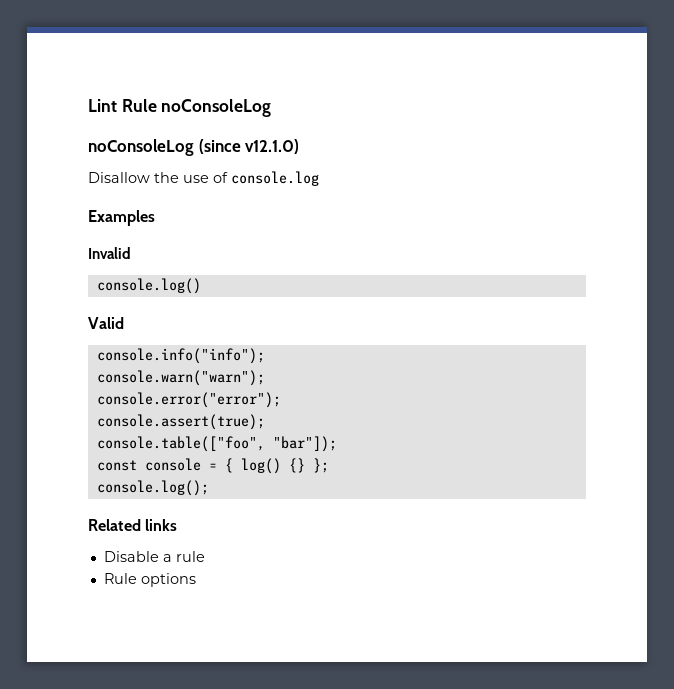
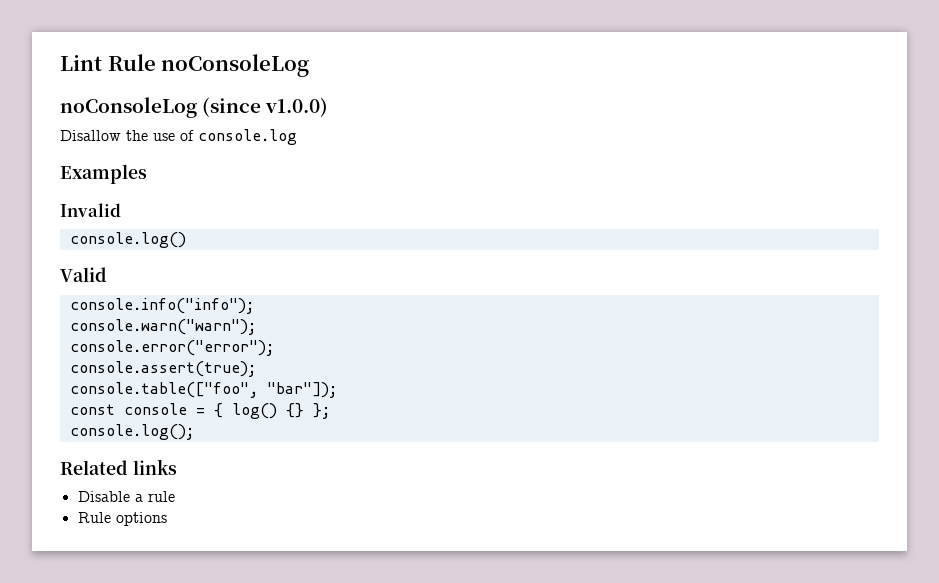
- noConsoleLog (since v12.1.0)
+ noConsoleLog (since v1.0.0)

